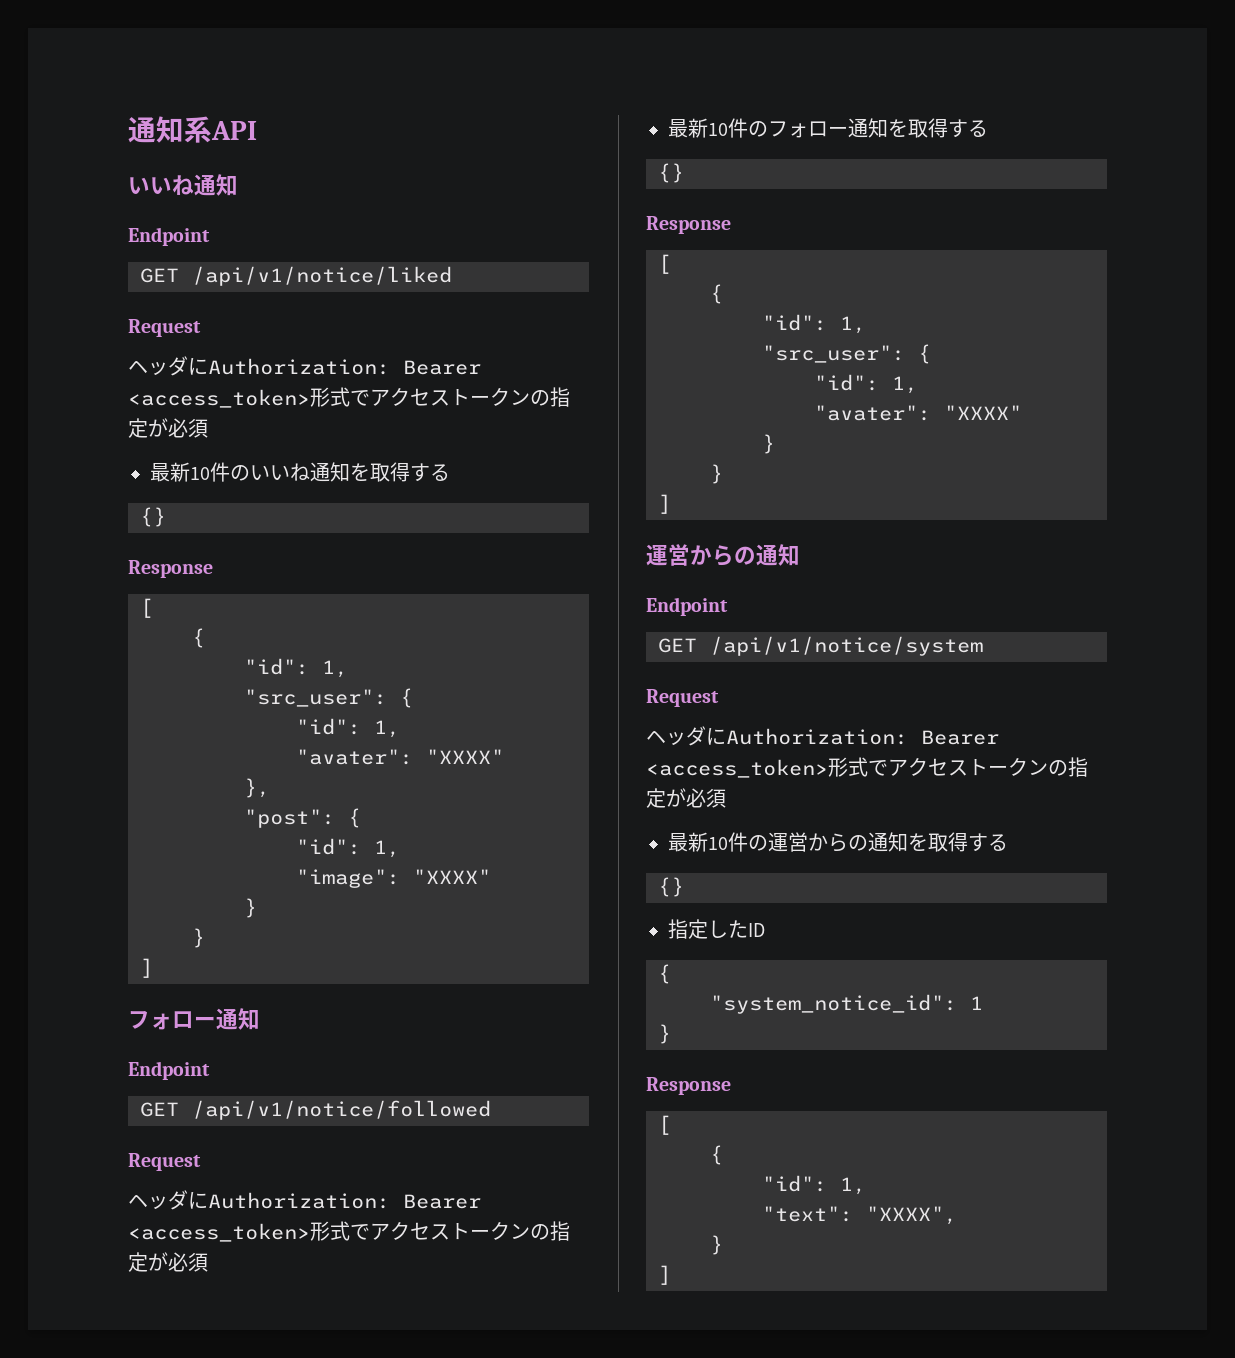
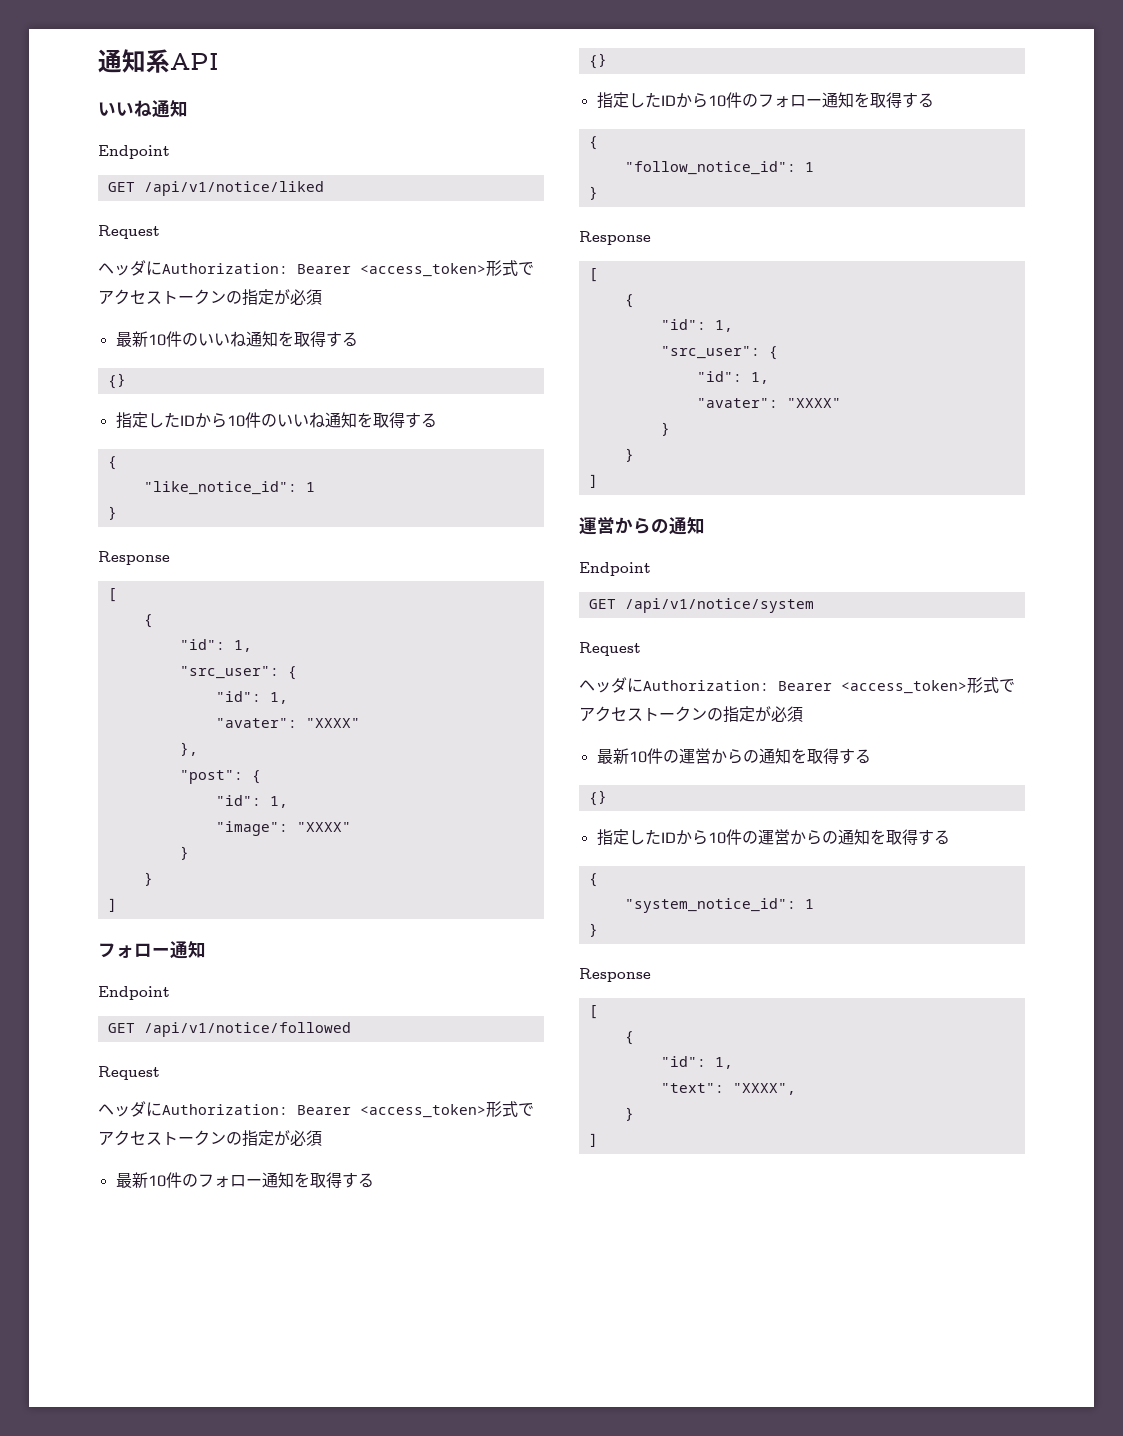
+ 指定したIDから10件のいいね通知を取得する
+ {
+ "like_notice_id": 1
+ }
+ 指定したIDから10件のフォロー通知を取得する
+ {
+ "follow_notice_id": 1
+ }
- 指定したID
+ 指定したIDから10件の運営からの通知を取得する

